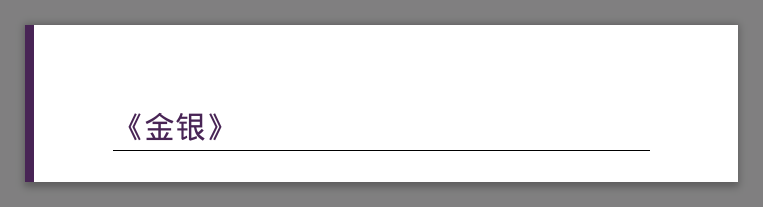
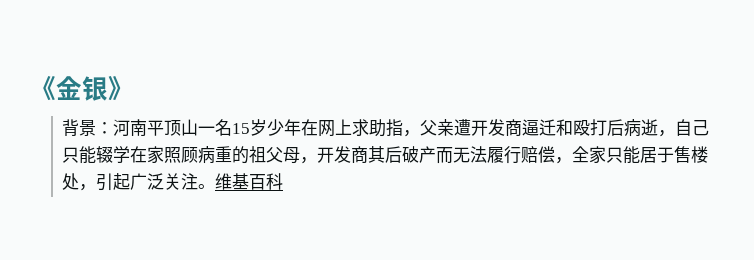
+ 背景：河南平顶山一名15岁少年在网上求助指，父亲遭开发商逼迁和殴打后病逝，自己只能辍学在家照顾病重的祖父母，开发商其后破产而无法履行赔偿，全家只能居于售楼处，引起广泛关注。维基百科

